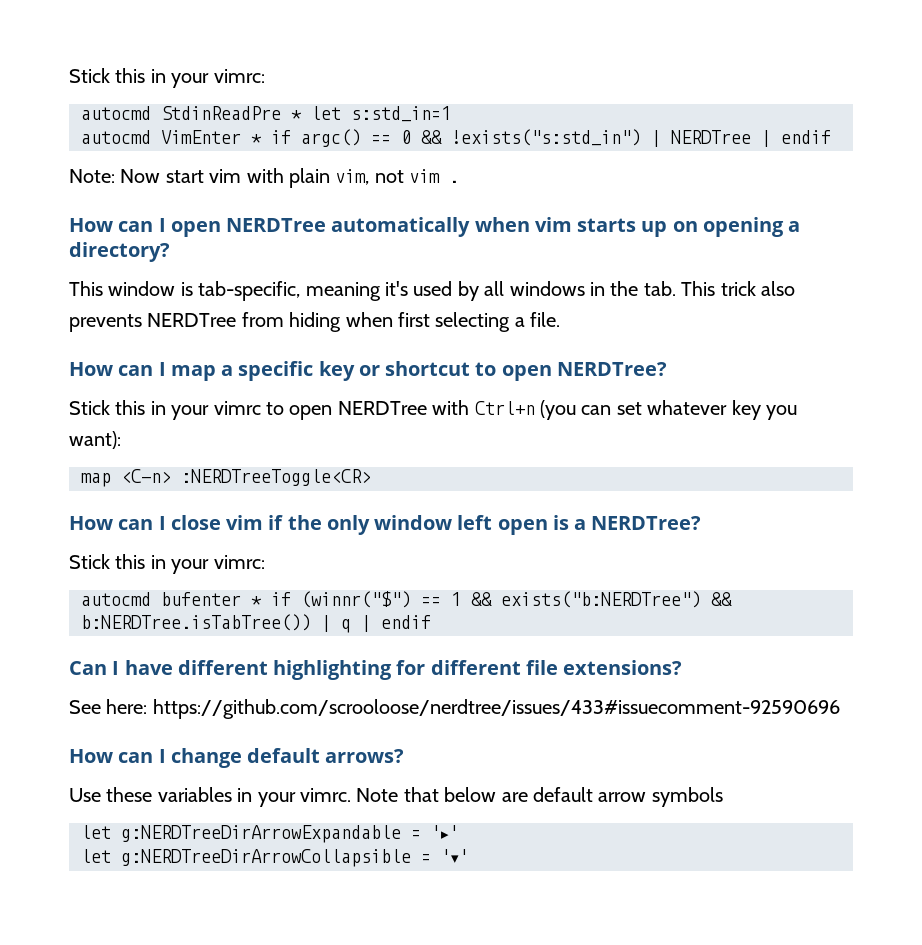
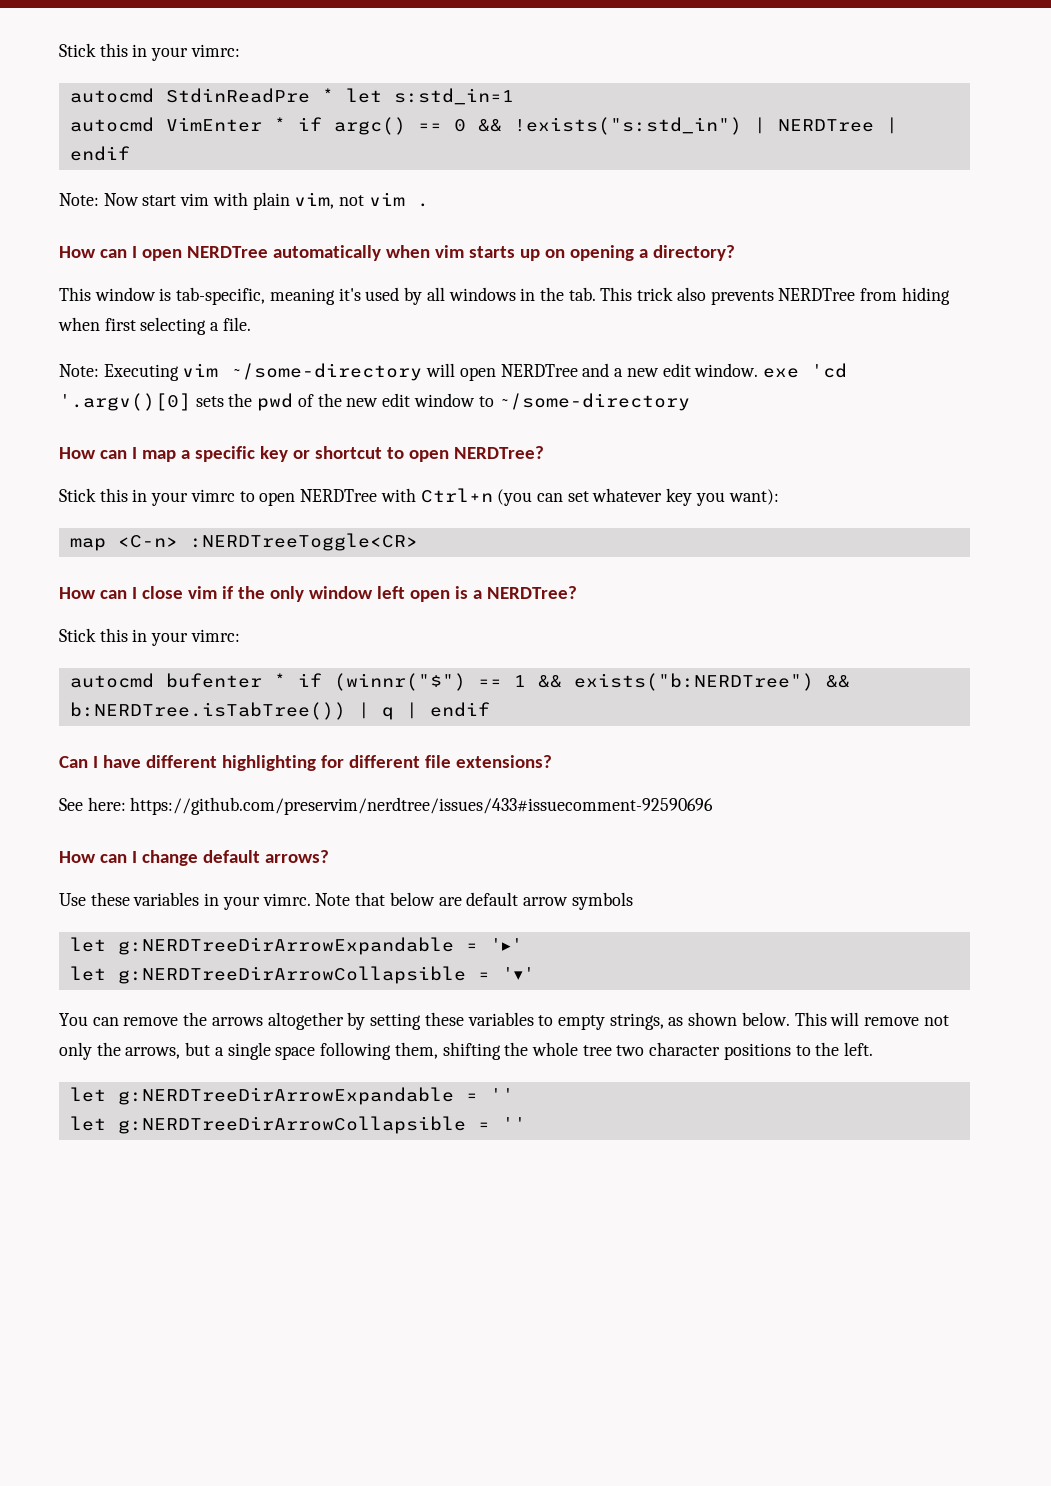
+ Note: Executing vim ~/some-directory will open NERDTree and a new edit window. exe 'cd '.argv()[0] sets the pwd of the new edit window to ~/some-directory
- See here: https://github.com/scrooloose/nerdtree/issues/433#issuecomment-92590696
+ See here: https://github.com/preservim/nerdtree/issues/433#issuecomment-92590696
+ You can remove the arrows altogether by setting these variables to empty strings, as shown below. This will remove not only the arrows, but a single space following them, shifting the whole tree two character positions to the left.
+ let g:NERDTreeDirArrowExpandable = ''
+ let g:NERDTreeDirArrowCollapsible = ''

